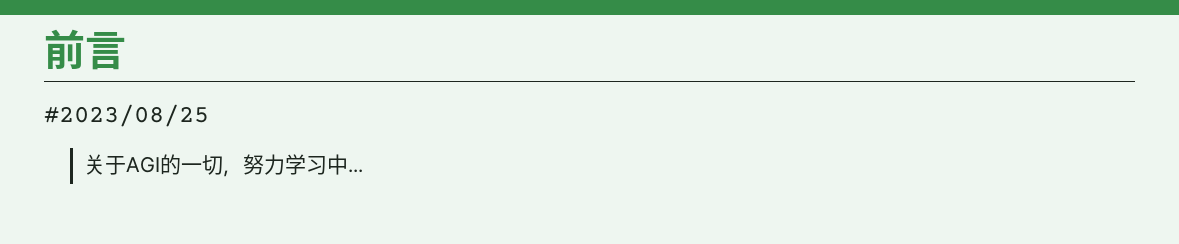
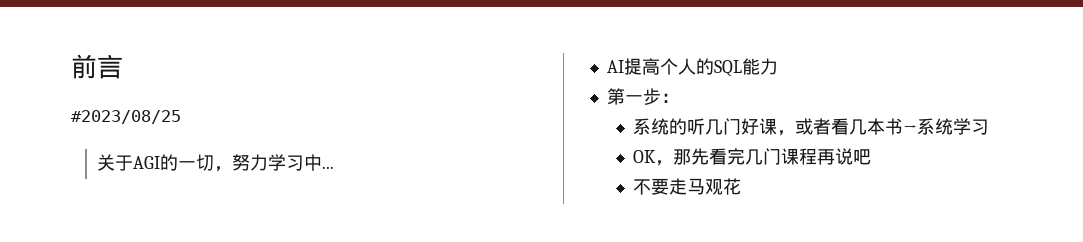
+ AI提高个人的SQL能力
+ 第一步：
+ 系统的听几门好课，或者看几本书→系统学习
+ OK，那先看完几门课程再说吧
+ 不要走马观花

